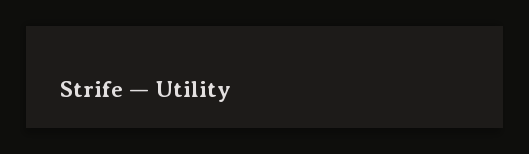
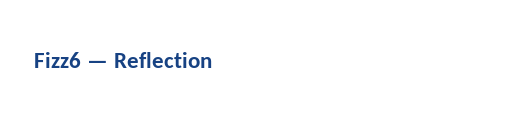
- Strife — Utility
+ Fizz6 — Reflection

